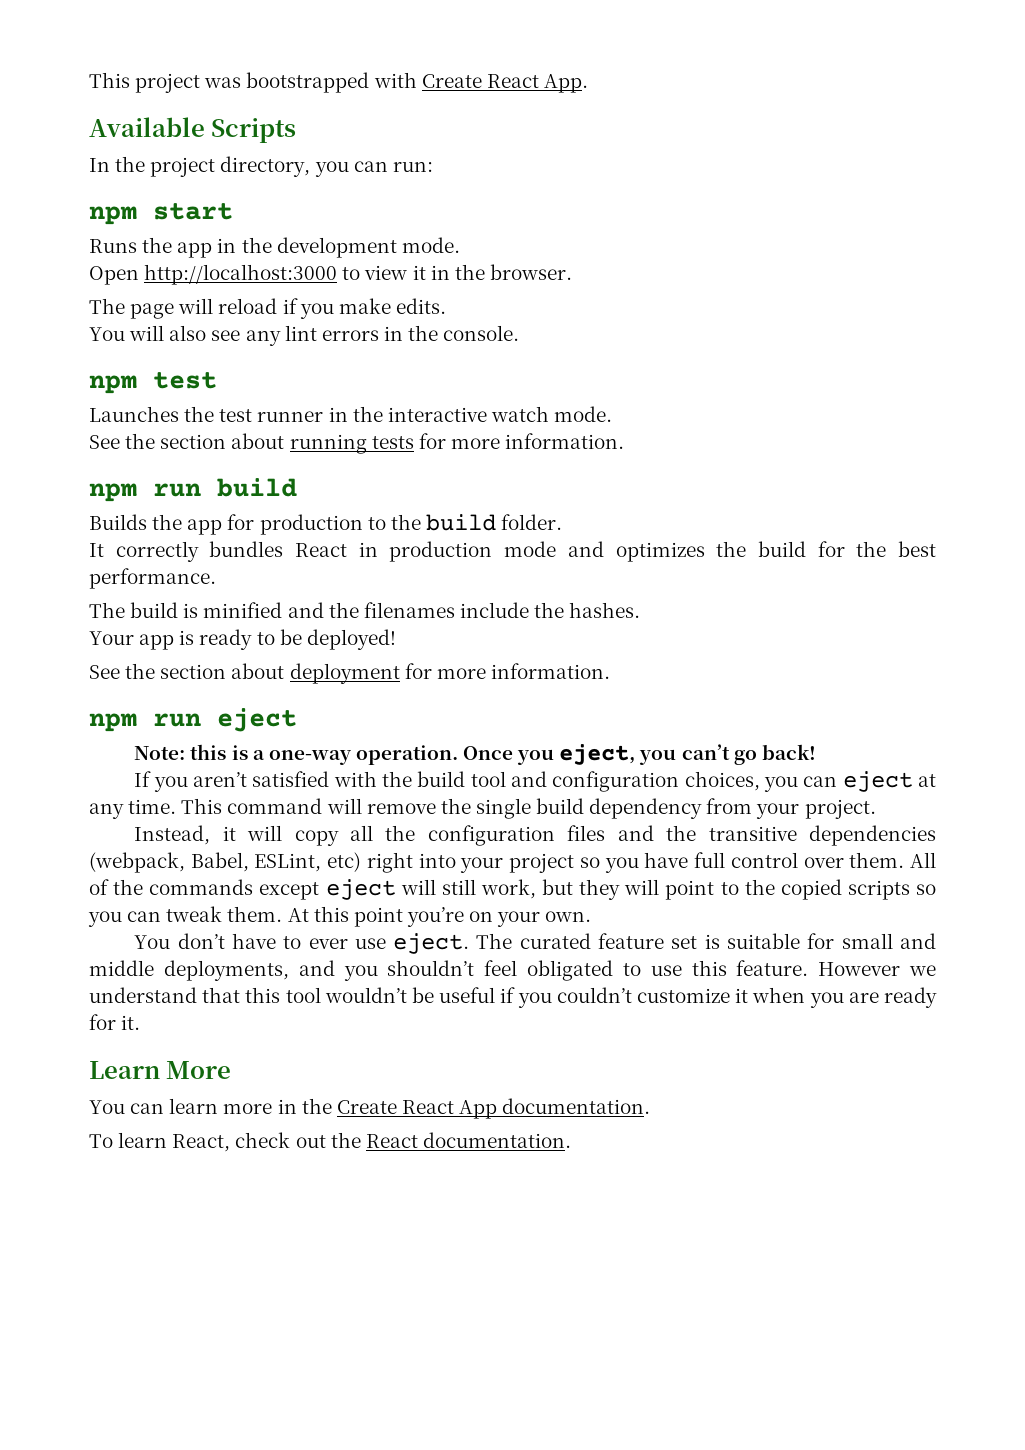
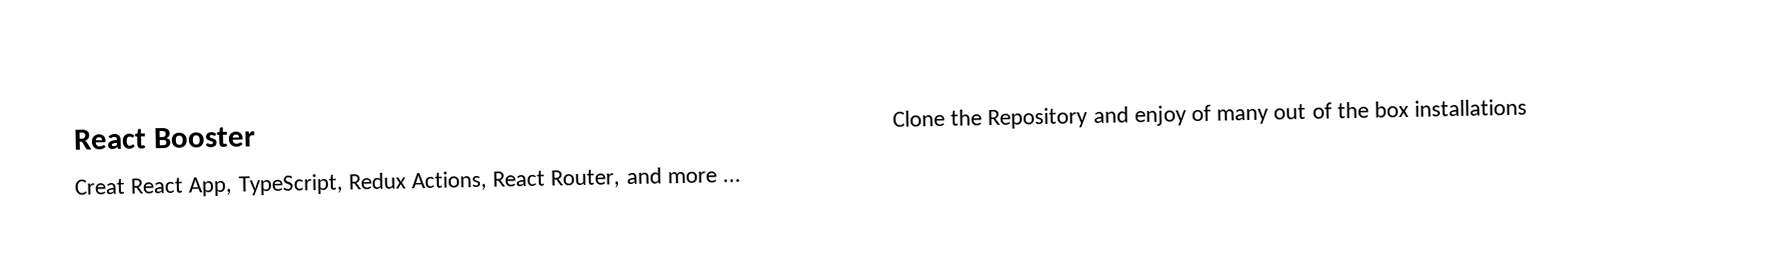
- This project was bootstrapped with Create React App.
- Available Scripts
- In the project directory, you can run:
- npm start
- Runs the app in the development mode.
- Open http://localhost:3000 to view it in the browser.
- The page will reload if you make edits.
- You will also see any lint errors in the console.
- npm test
- Launches the test runner in the interactive watch mode.
- See the section about running tests for more information.
- npm run build
- Builds the app for production to the build folder.
- It correctly bundles React in production mode and optimizes the build for the best performance.
- The build is minified and the filenames include the hashes.
- Your app is ready to be deployed!
- See the section about deployment for more information.
- npm run eject
- Note: this is a one-way operation. Once you eject, you can’t go back!
- If you aren’t satisfied with the build tool and configuration choices, you can eject at any time. This command will remove the single build dependency from your project.
- Instead, it will copy all the configuration files and the transitive dependencies (webpack, Babel, ESLint, etc) right into your project so you have full control over them. All of the commands except eject will still work, but they will point to the copied scripts so you can tweak them. At this point you’re on your own.
- You don’t have to ever use eject. The curated feature set is suitable for small and middle deployments, and you shouldn’t feel obligated to use this feature. However we understand that this tool wouldn’t be useful if you couldn’t customize it when you are ready for it.
- Learn More
- You can learn more in the Create React App documentation.
- To learn React, check out the React documentation.
+ React Booster
+ Creat React App, TypeScript, Redux Actions, React Router, and more ...
+ Clone the Repository and enjoy of many out of the box installations

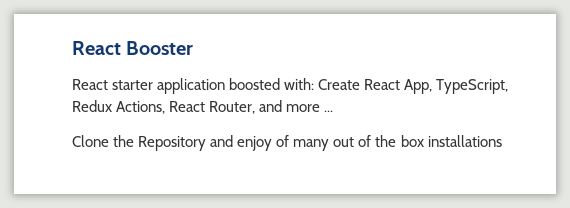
- Creat React App, TypeScript, Redux Actions, React Router, and more ...
+ React starter application boosted with: Create React App, TypeScript, Redux Actions, React Router, and more ...

